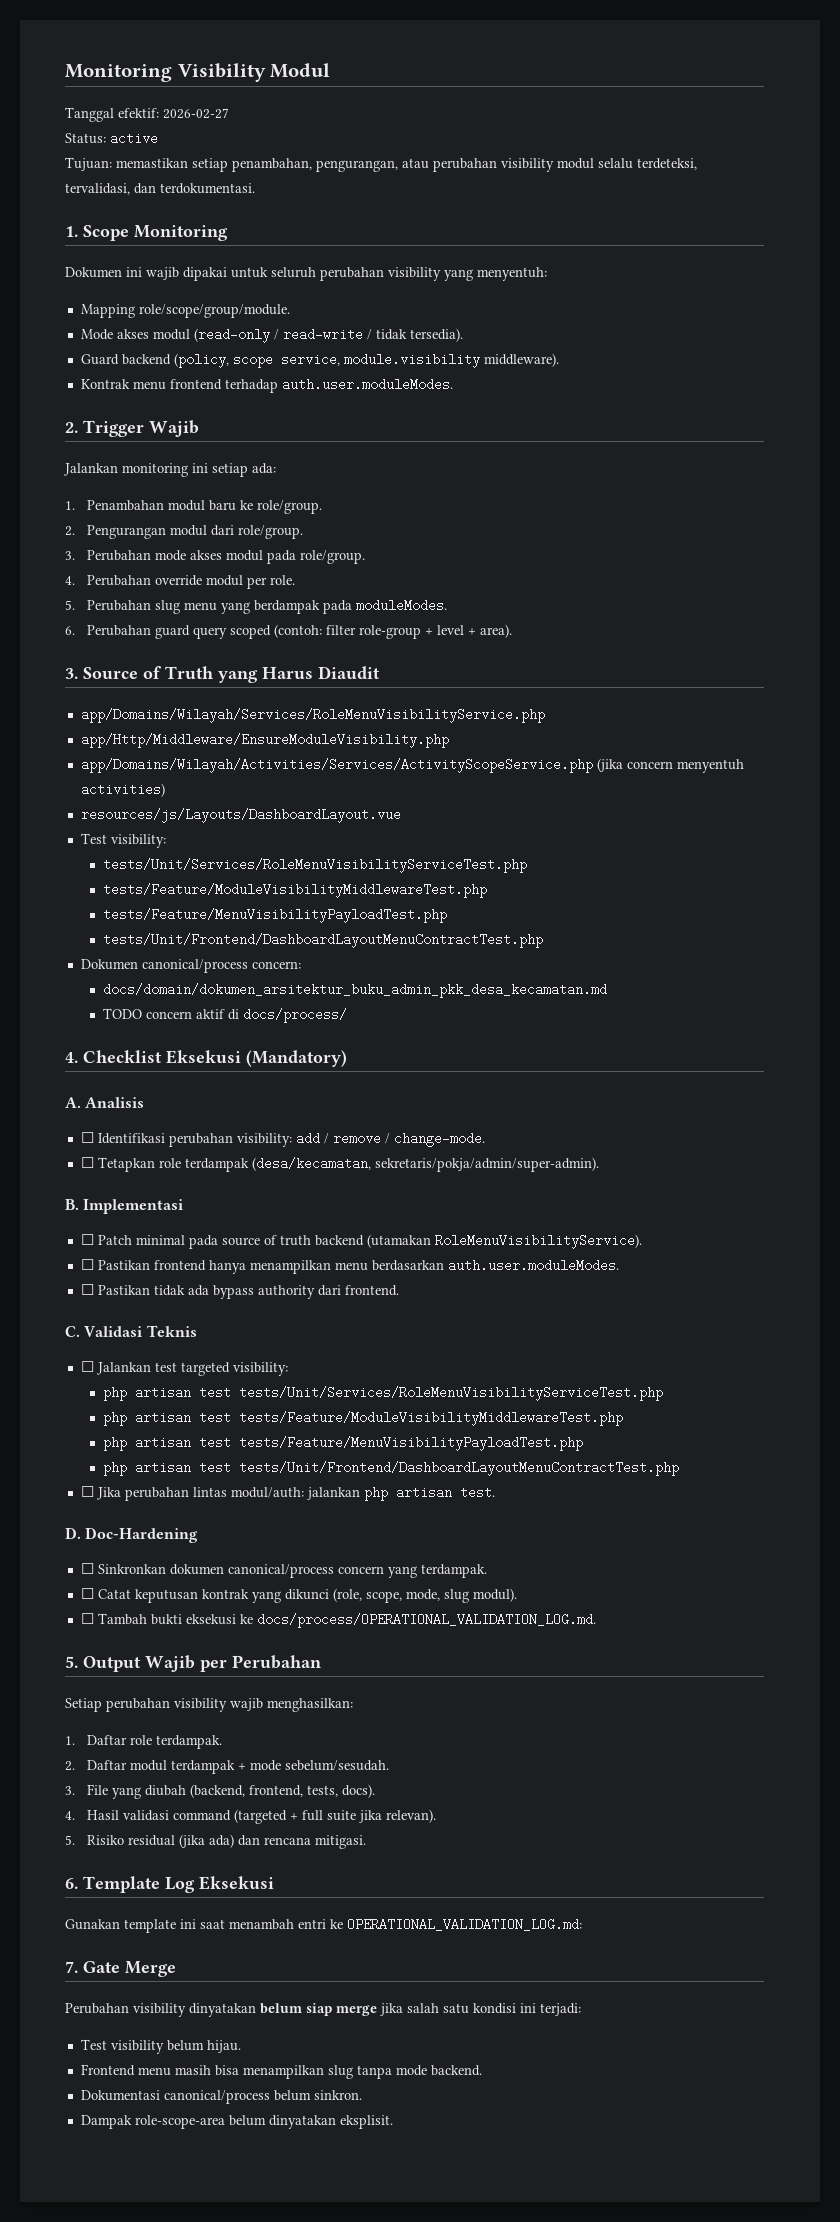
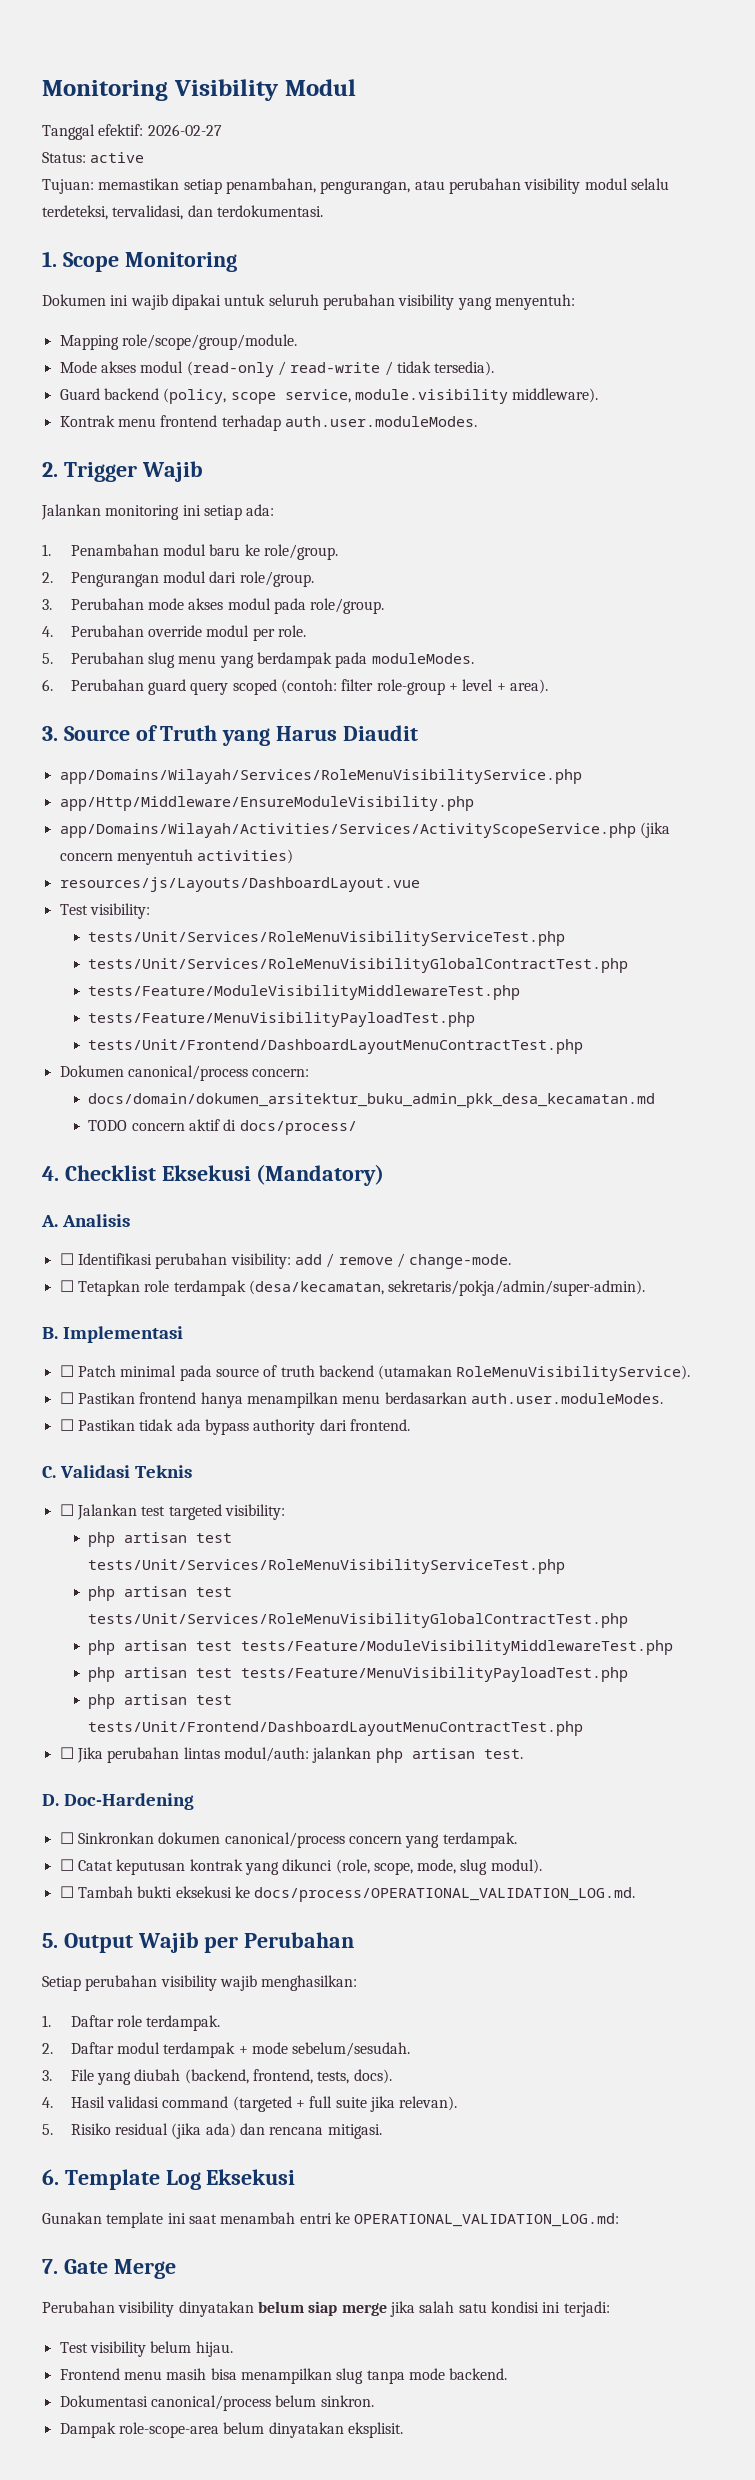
  Test visibility:
  tests/Unit/Services/RoleMenuVisibilityServiceTest.php
+ tests/Unit/Services/RoleMenuVisibilityGlobalContractTest.php
+ php artisan test tests/Unit/Services/RoleMenuVisibilityGlobalContractTest.php

